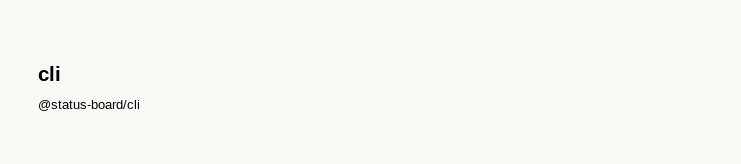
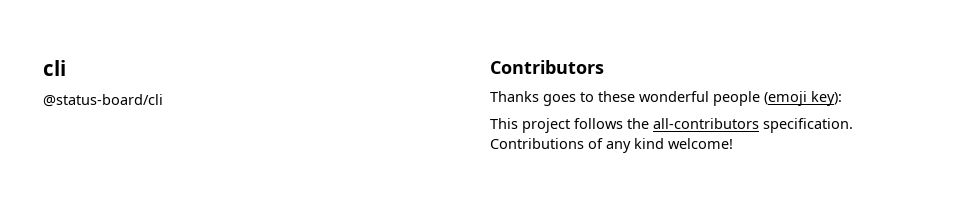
+ Contributors
+ Thanks goes to these wonderful people (emoji key):
+ This project follows the all-contributors specification. Contributions of any kind welcome!

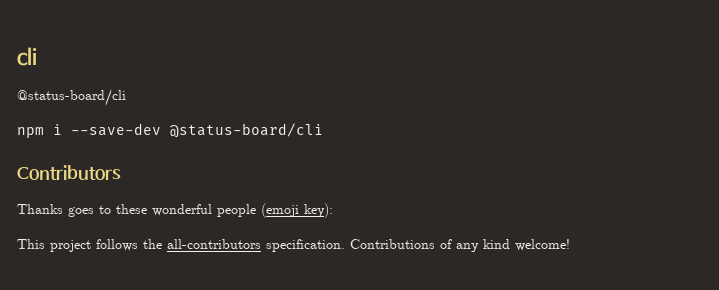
+ npm i --save-dev @status-board/cli

